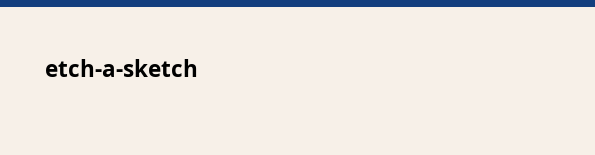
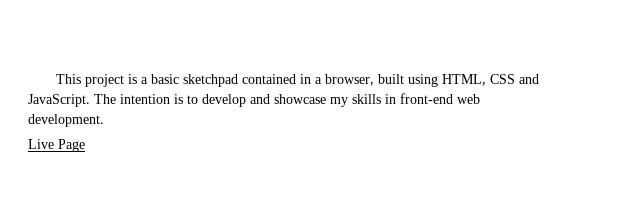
- etch-a-sketch
+ This project is a basic sketchpad contained in a browser, built using HTML, CSS and JavaScript. The intention is to develop and showcase my skills in front-end web development.
+ Live Page

